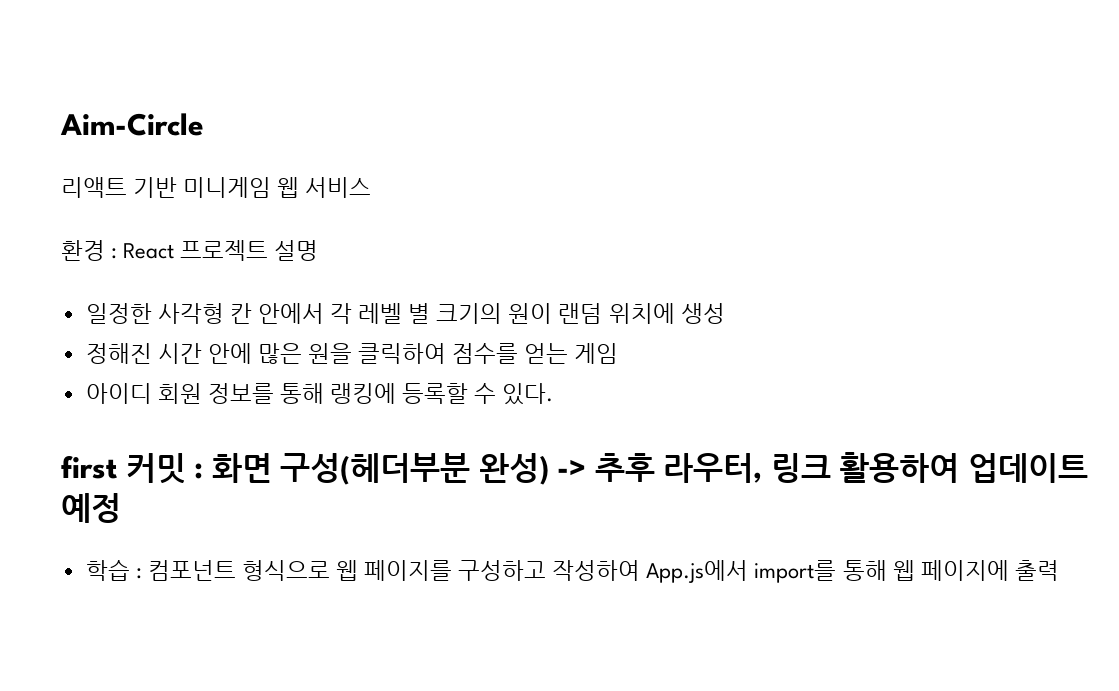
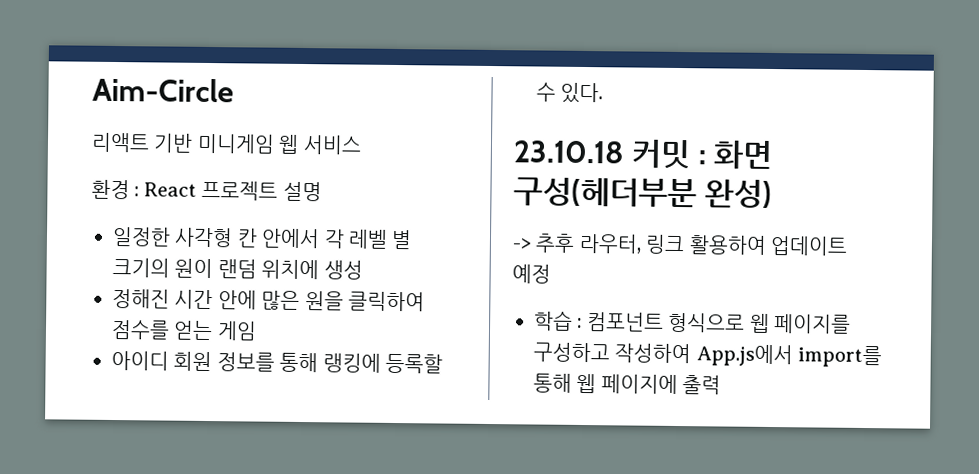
- first 커밋 : 화면 구성(헤더부분 완성) -> 추후 라우터, 링크 활용하여 업데이트 예정
+ 23.10.18 커밋 : 화면 구성(헤더부분 완성)
+ -> 추후 라우터, 링크 활용하여 업데이트 예정

